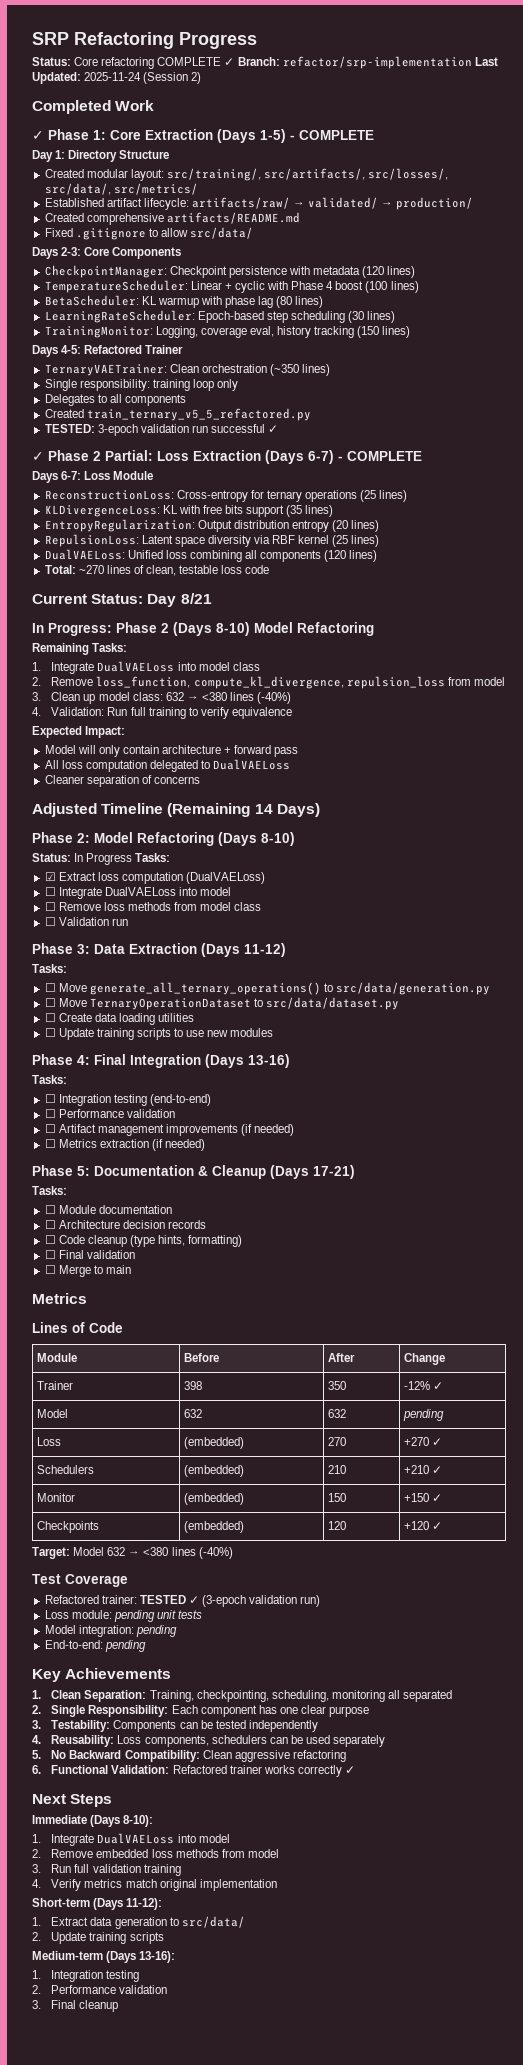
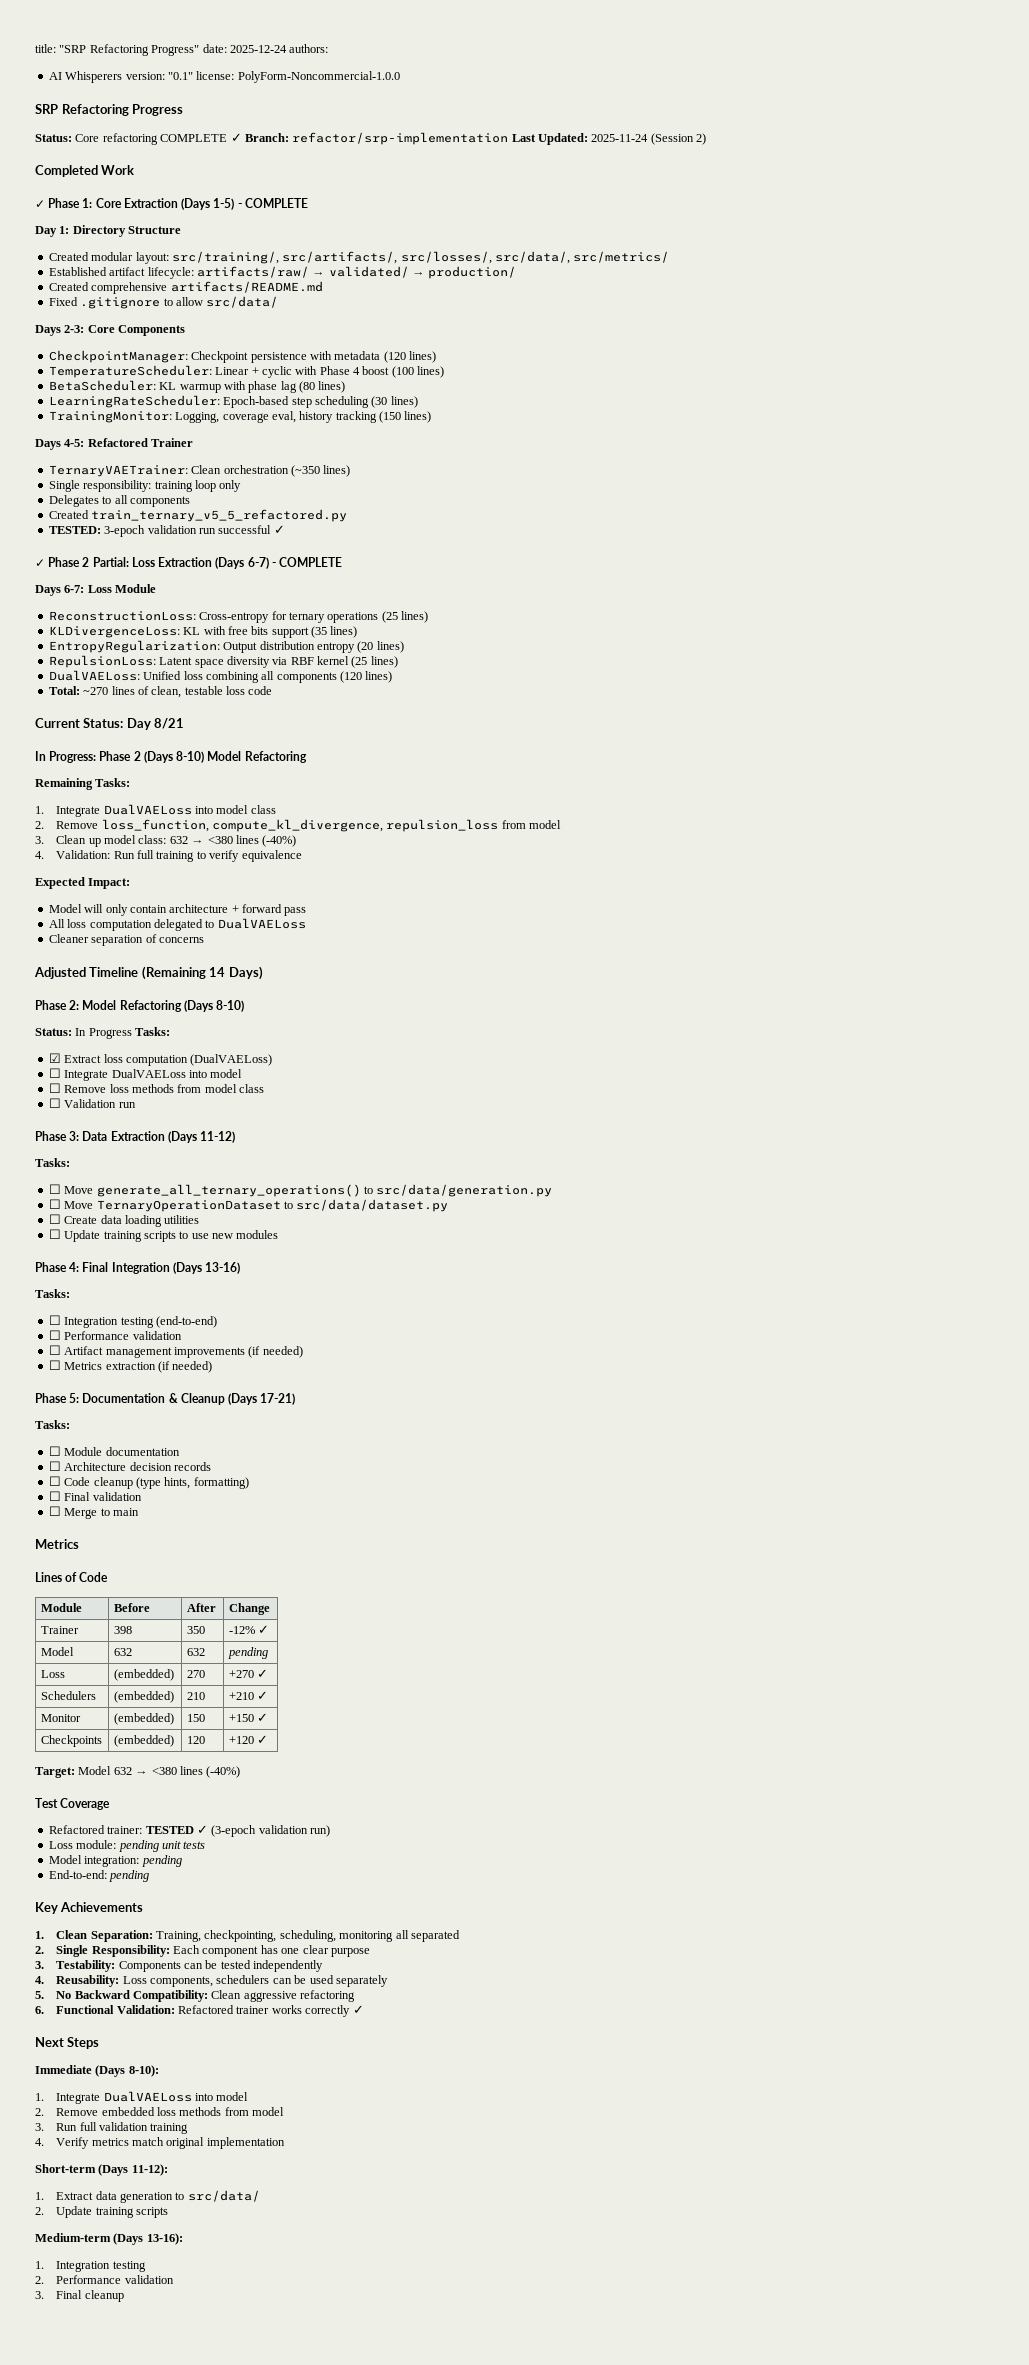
+ title: "SRP Refactoring Progress" date: 2025-12-24 authors:
+ AI Whisperers version: "0.1" license: PolyForm-Noncommercial-1.0.0

